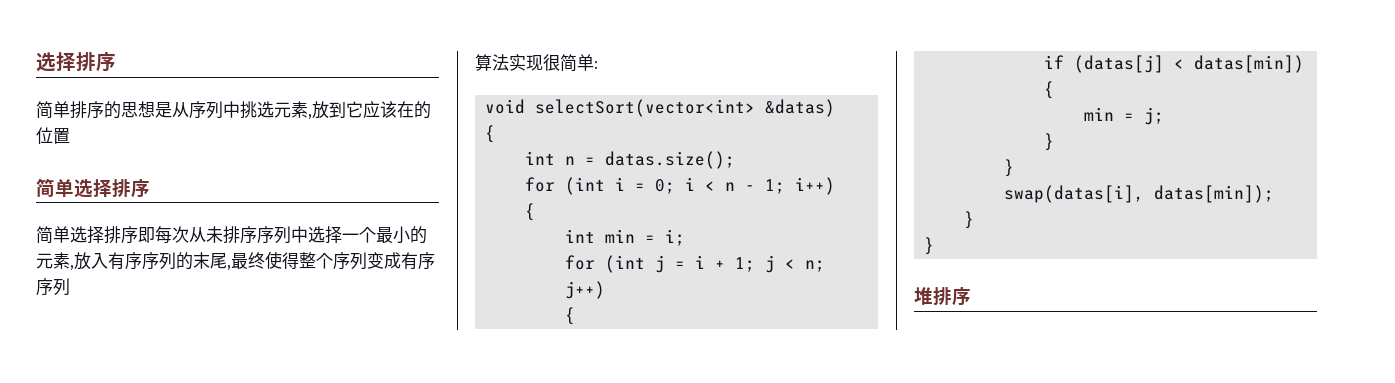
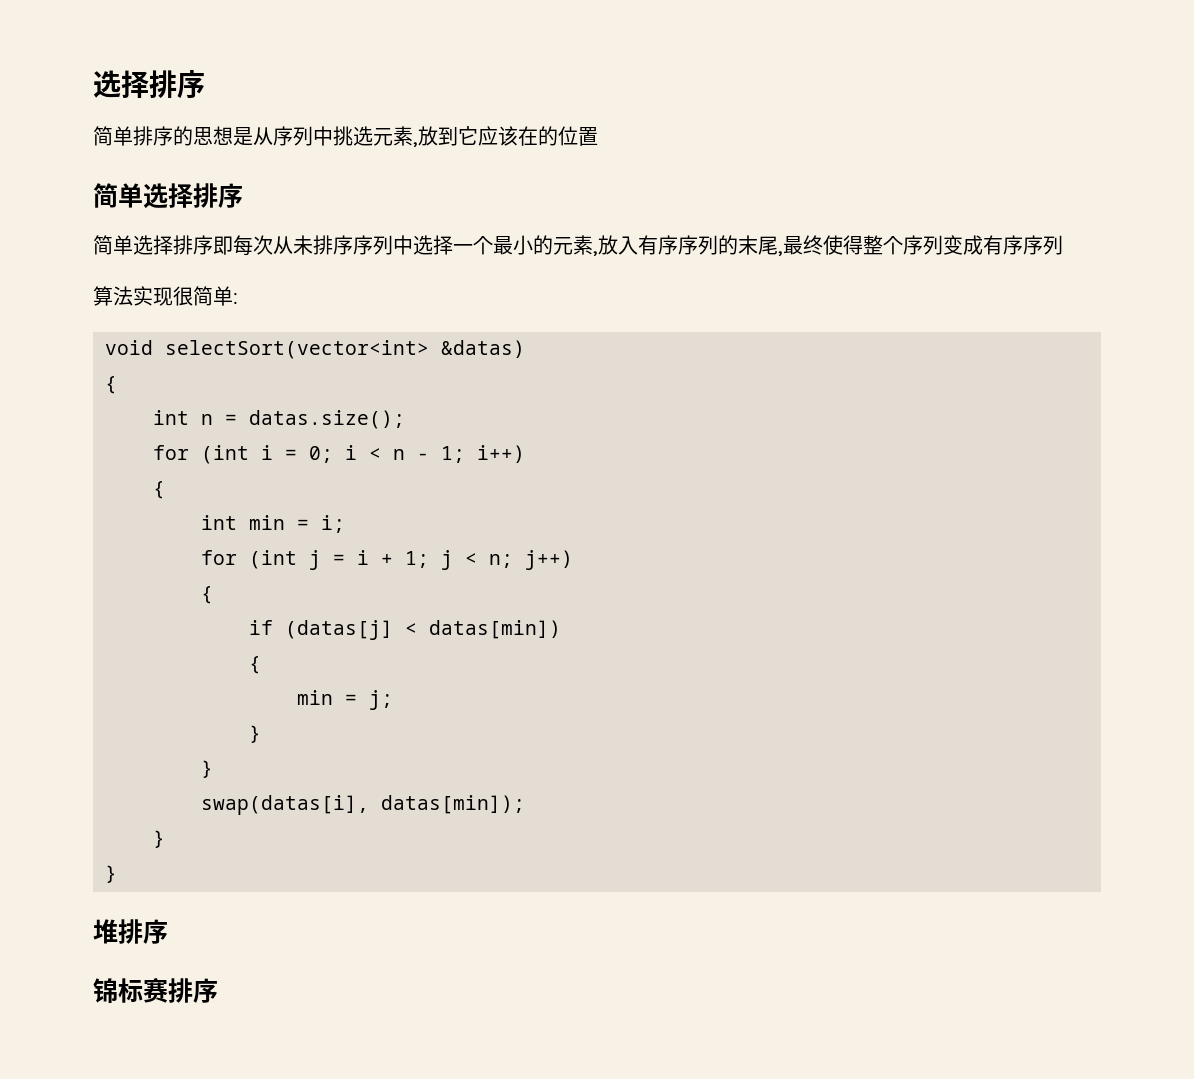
+ 锦标赛排序

